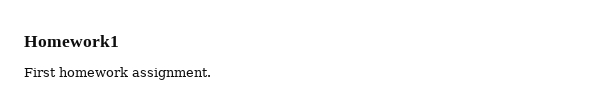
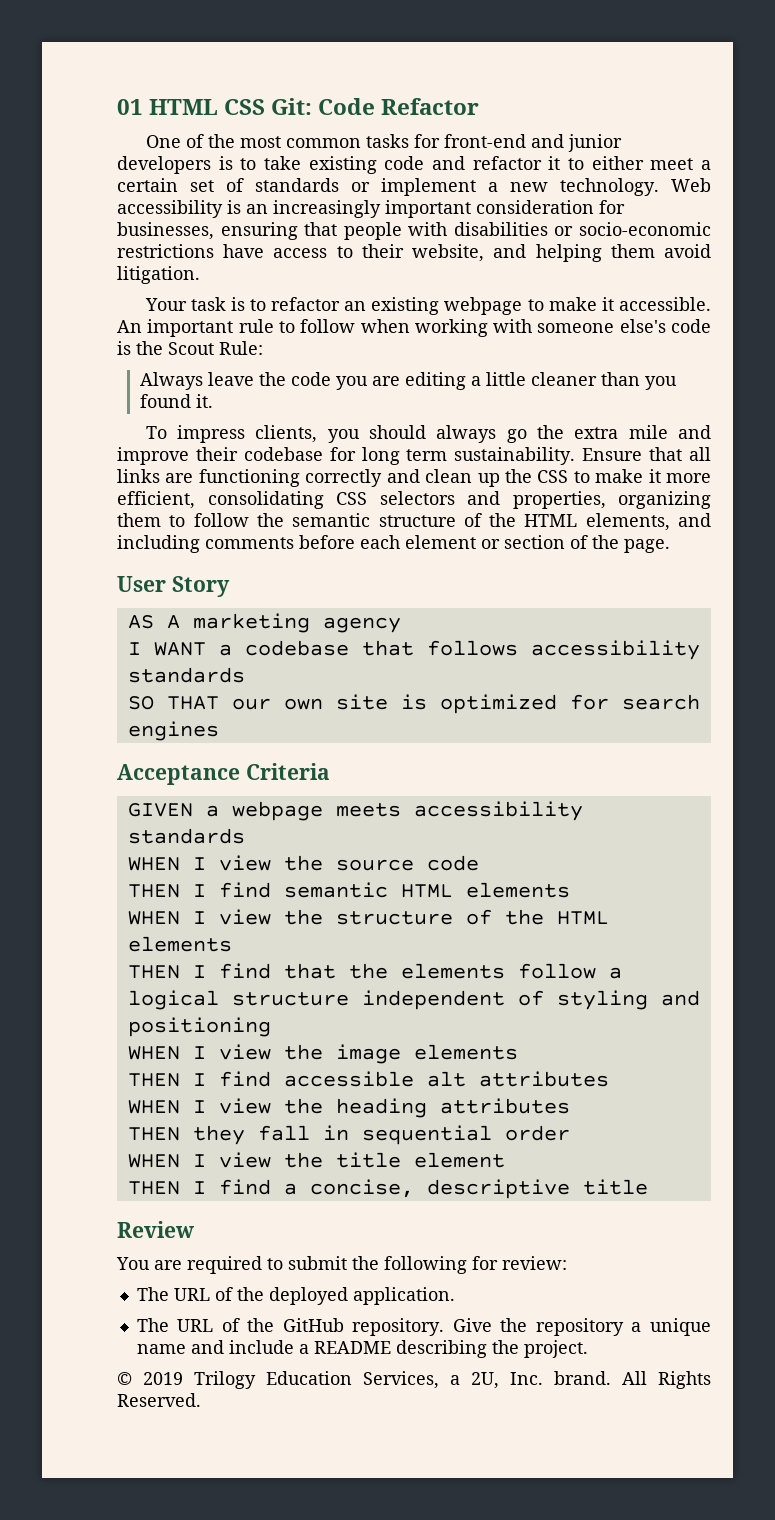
- Homework1
- First homework assignment.
+ 01 HTML CSS Git: Code Refactor
+ One of the most common tasks for front-end and junior developers is to take existing code and refactor it to either meet a certain set of standards or implement a new technology. Web accessibility is an increasingly important consideration for businesses, ensuring that people with disabilities or socio-economic restrictions have access to their website, and helping them avoid litigation.
+ Your task is to refactor an existing webpage to make it accessible. An important rule to follow when working with someone else's code is the Scout Rule:
+ Always leave the code you are editing a little cleaner than you found it.
+ To impress clients, you should always go the extra mile and improve their codebase for long term sustainability. Ensure that all links are functioning correctly and clean up the CSS to make it more efficient, consolidating CSS selectors and properties, organizing them to follow the semantic structure of the HTML elements, and including comments before each element or section of the page.
+ User Story
+ AS A marketing agency
+ I WANT a codebase that follows accessibility standards
+ SO THAT our own site is optimized for search engines
+ Acceptance Criteria
+ GIVEN a webpage meets accessibility standards
+ WHEN I view the source code
+ THEN I find semantic HTML elements
+ WHEN I view the structure of the HTML elements
+ THEN I find that the elements follow a logical structure independent of styling and positioning
+ WHEN I view the image elements
+ THEN I find accessible alt attributes
+ WHEN I view the heading attributes
+ THEN they fall in sequential order
+ WHEN I view the title element
+ THEN I find a concise, descriptive title
+ Review
+ You are required to submit the following for review:
+ The URL of the deployed application.
+ The URL of the GitHub repository. Give the repository a unique name and include a README describing the project.
+ © 2019 Trilogy Education Services, a 2U, Inc. brand. All Rights Reserved.

